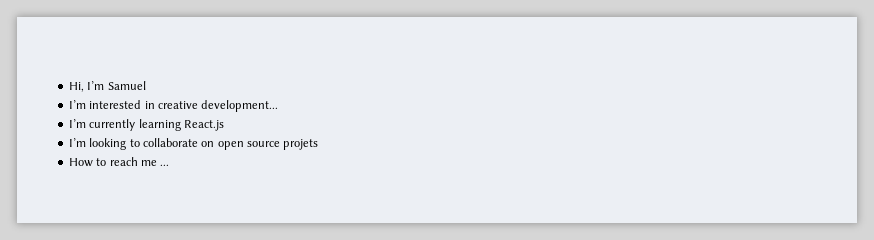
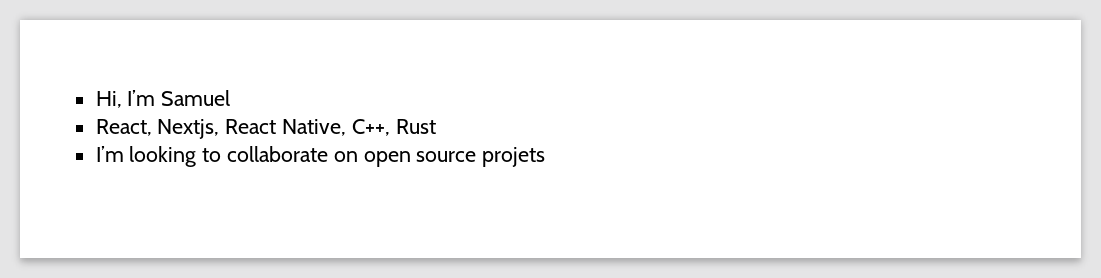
- I’m interested in creative development...
- I’m currently learning React.js
+ React, Nextjs, React Native, C++, Rust
- How to reach me ...

